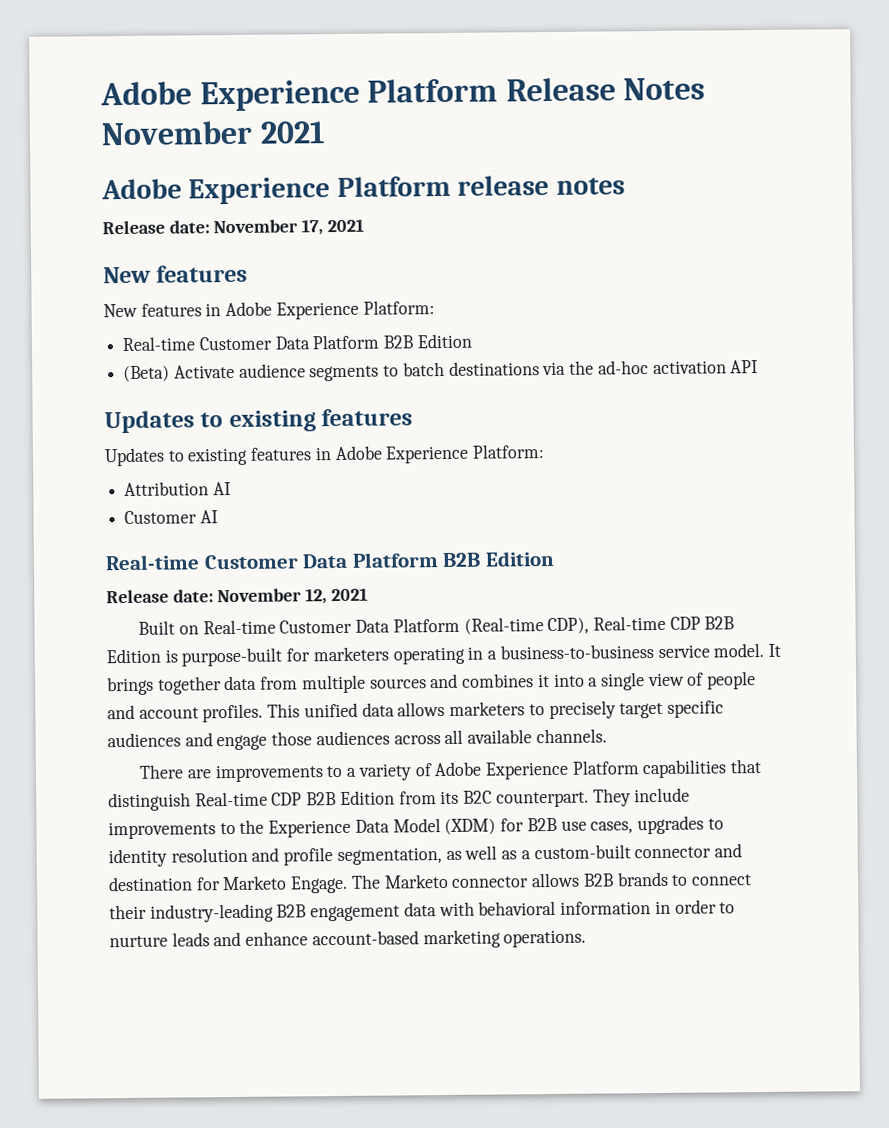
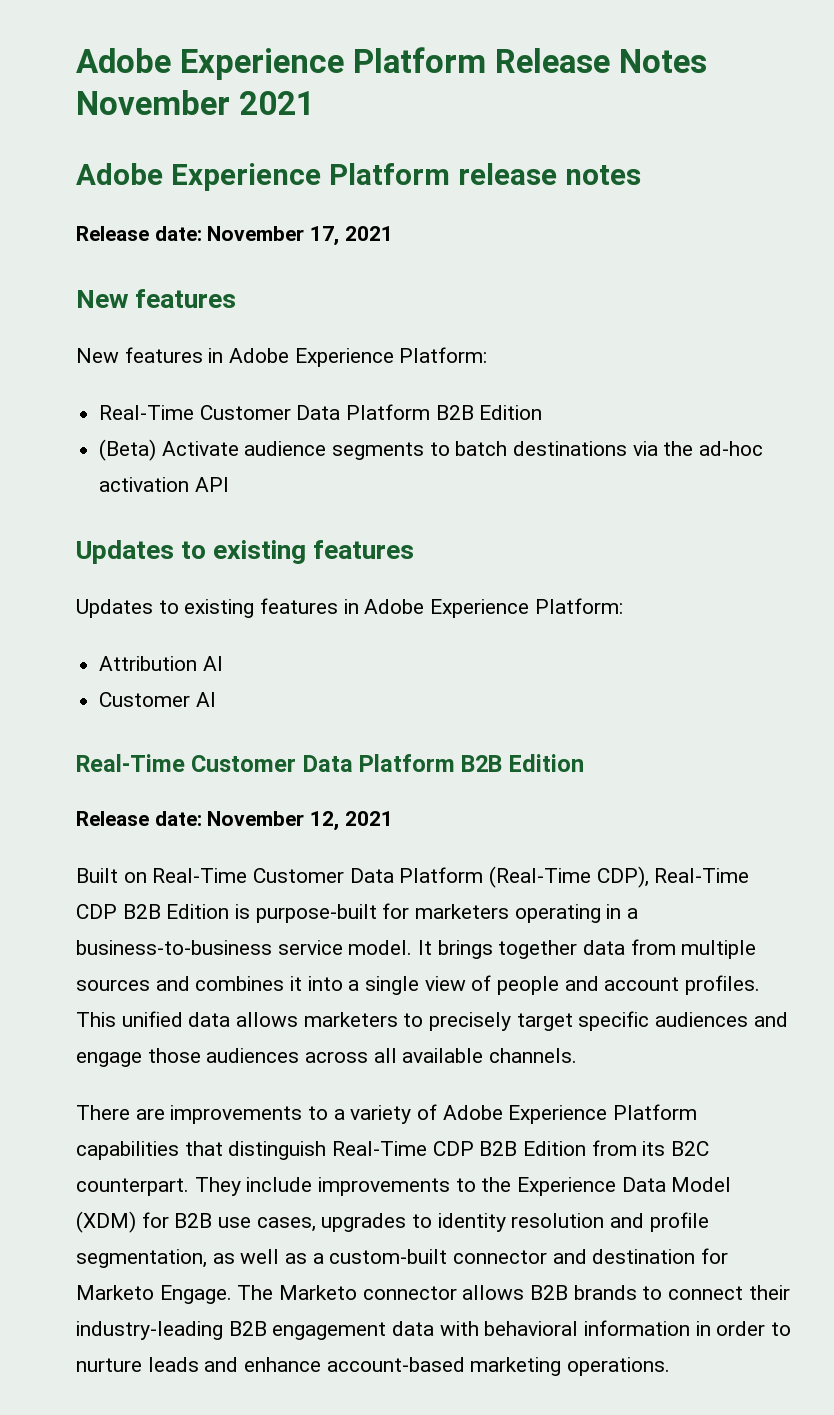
  New features in Adobe Experience Platform:
- Real-time Customer Data Platform B2B Edition
+ Real-Time Customer Data Platform B2B Edition
  Customer AI
- Real-time Customer Data Platform B2B Edition
+ Real-Time Customer Data Platform B2B Edition
- Built on Real-time Customer Data Platform (Real-time CDP), Real-time CDP B2B Edition is purpose-built for marketers operating in a business-to-business service model.
+ Built on Real-Time Customer Data Platform (Real-Time CDP), Real-Time CDP B2B Edition is purpose-built for marketers operating in a business-to-business service model.
- There are improvements to a variety of Adobe Experience Platform capabilities that distinguish Real-time CDP B2B Edition from its B2C counterpart.
+ There are improvements to a variety of Adobe Experience Platform capabilities that distinguish Real-Time CDP B2B Edition from its B2C counterpart.

